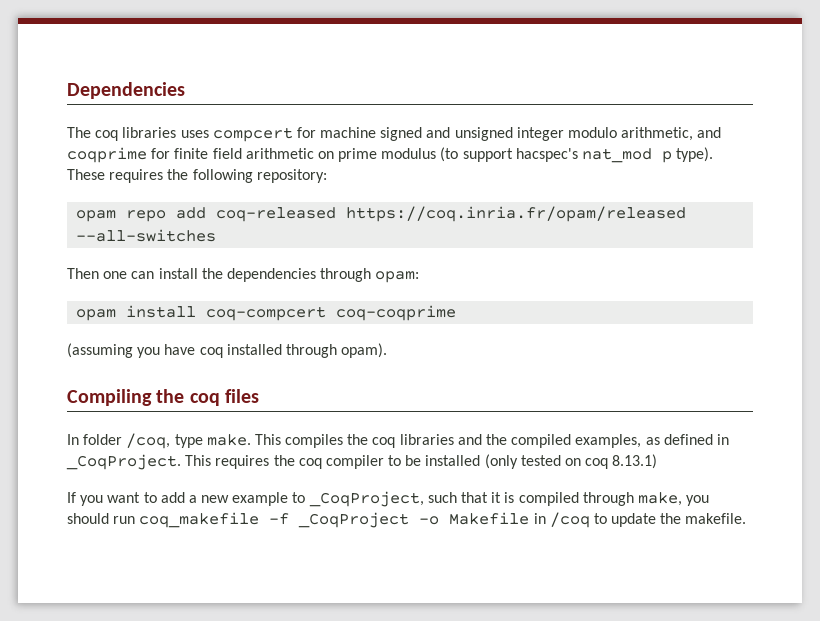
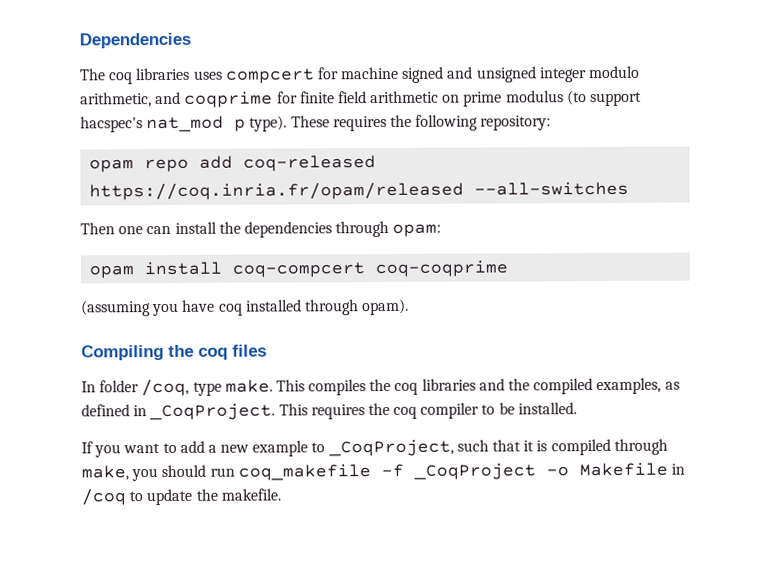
- This requires the coq compiler to be installed (only tested on coq 8.13.1)
+ This requires the coq compiler to be installed.

